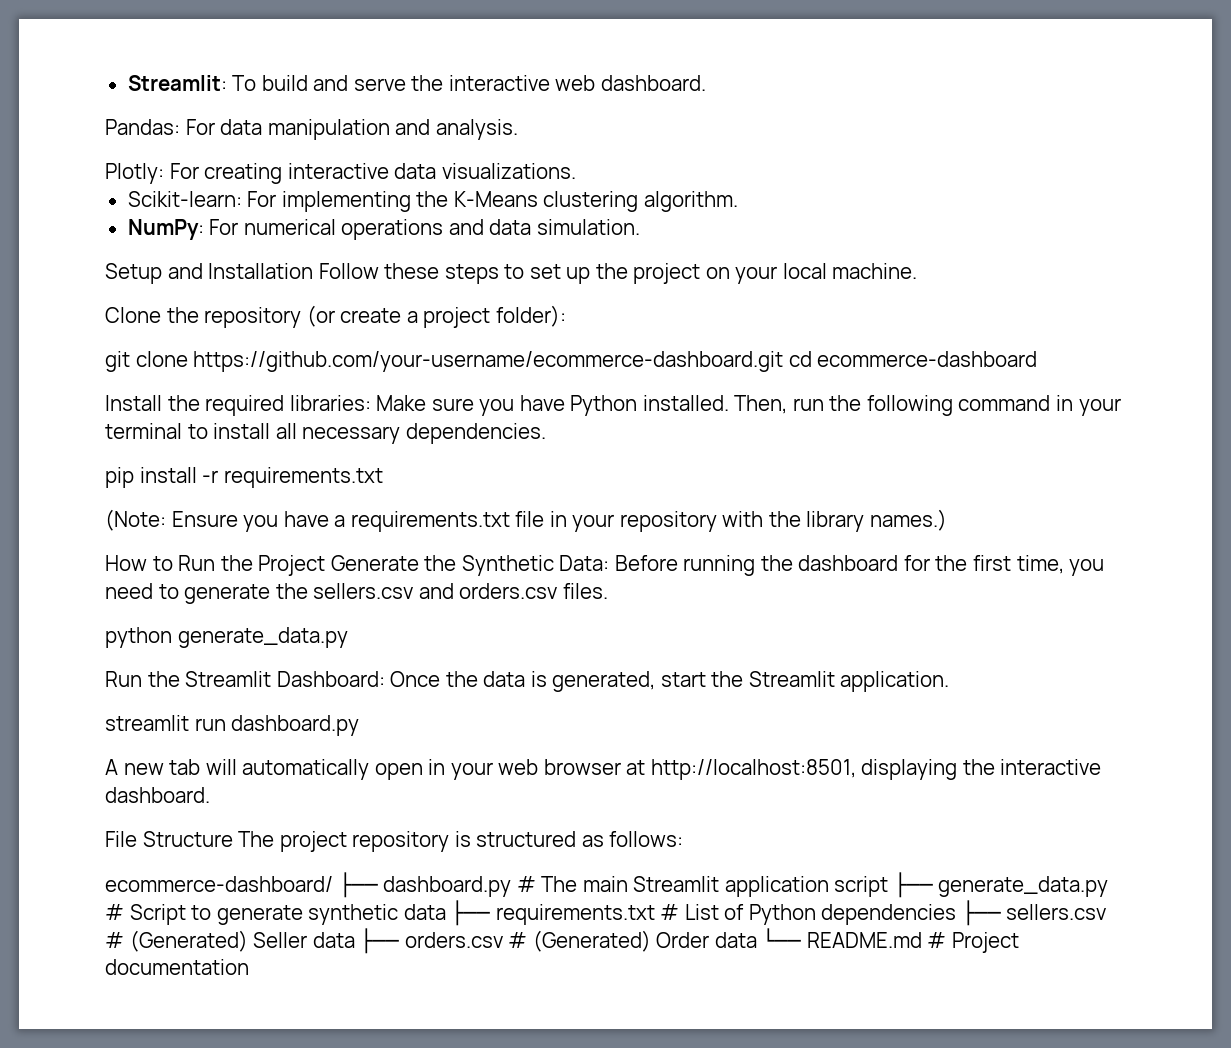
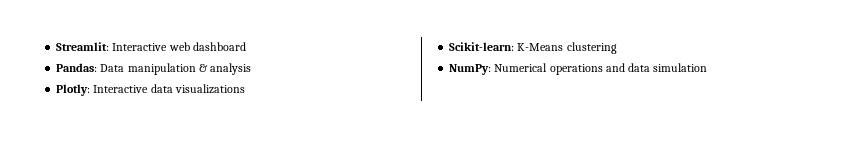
- Streamlit: To build and serve the interactive web dashboard.
- Pandas: For data manipulation and analysis.
- Plotly: For creating interactive data visualizations.
- Scikit-learn: For implementing the K-Means clustering algorithm.
+ Streamlit: Interactive web dashboard
+ Pandas: Data manipulation & analysis
+ Plotly: Interactive data visualizations
+ Scikit-learn: K-Means clustering
- NumPy: For numerical operations and data simulation.
- Setup and Installation Follow these steps to set up the project on your local machine.
- Clone the repository (or create a project folder):
- git clone https://github.com/your-username/ecommerce-dashboard.git cd ecommerce-dashboard
- Install the required libraries: Make sure you have Python installed. Then, run the following command in your terminal to install all necessary dependencies.
- pip install -r requirements.txt
- (Note: Ensure you have a requirements.txt file in your repository with the library names.)
- How to Run the Project Generate the Synthetic Data: Before running the dashboard for the first time, you need to generate the sellers.csv and orders.csv files.
- python generate_data.py
- Run the Streamlit Dashboard: Once the data is generated, start the Streamlit application.
- streamlit run dashboard.py
- A new tab will automatically open in your web browser at http://localhost:8501, displaying the interactive dashboard.
- File Structure The project repository is structured as follows:
- ecommerce-dashboard/ ├── dashboard.py # The main Streamlit application script ├── generate_data.py # Script to generate synthetic data ├── requirements.txt # List of Python dependencies ├── sellers.csv # (Generated) Seller data ├── orders.csv # (Generated) Order data └── README.md # Project documentation
+ NumPy: Numerical operations and data simulation

